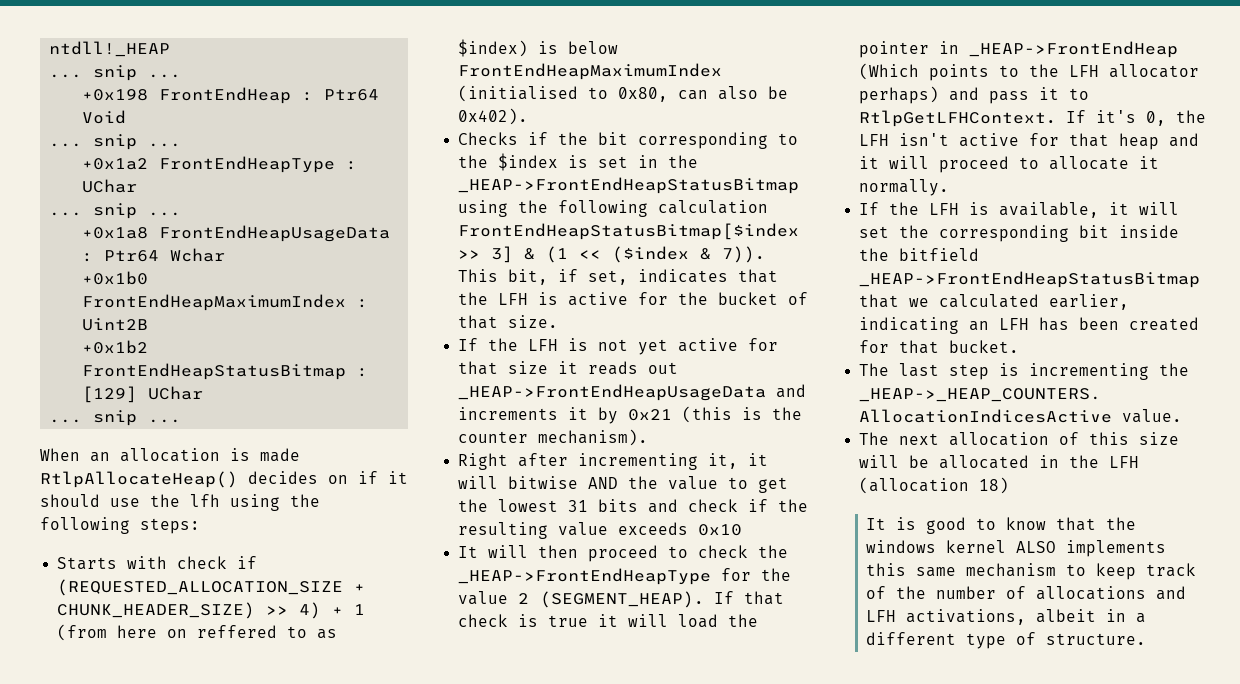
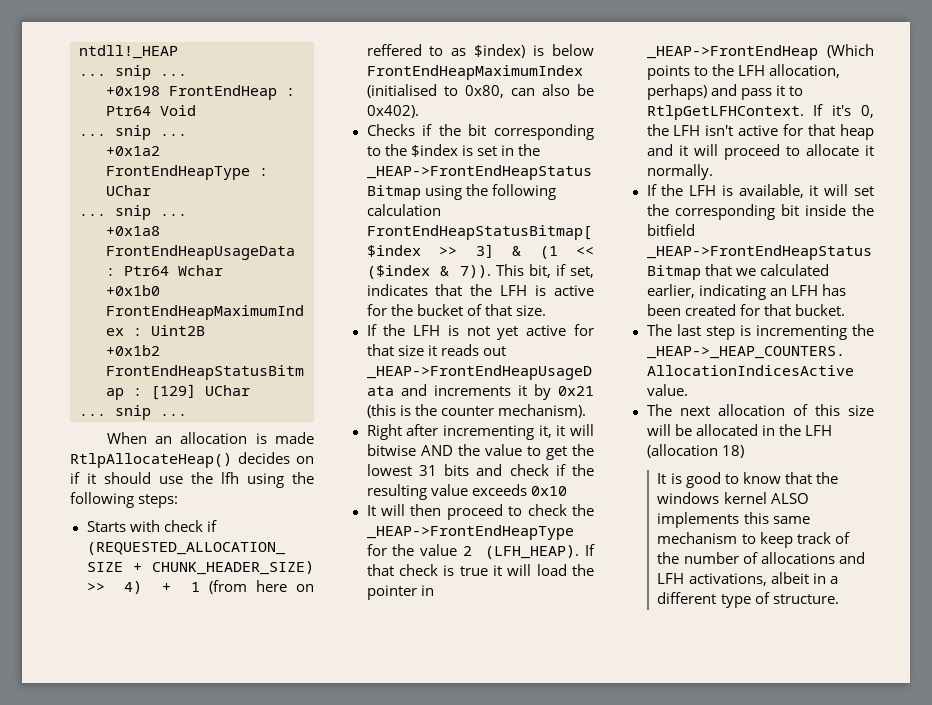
- It will then proceed to check the _HEAP->FrontEndHeapType for the value 2 (SEGMENT_HEAP).
+ It will then proceed to check the _HEAP->FrontEndHeapType for the value 2 (LFH_HEAP).
- If that check is true it will load the pointer in _HEAP->FrontEndHeap (Which points to the LFH allocator perhaps) and pass it to RtlpGetLFHContext.
+ If that check is true it will load the pointer in _HEAP->FrontEndHeap (Which points to the LFH allocation, perhaps) and pass it to RtlpGetLFHContext.

